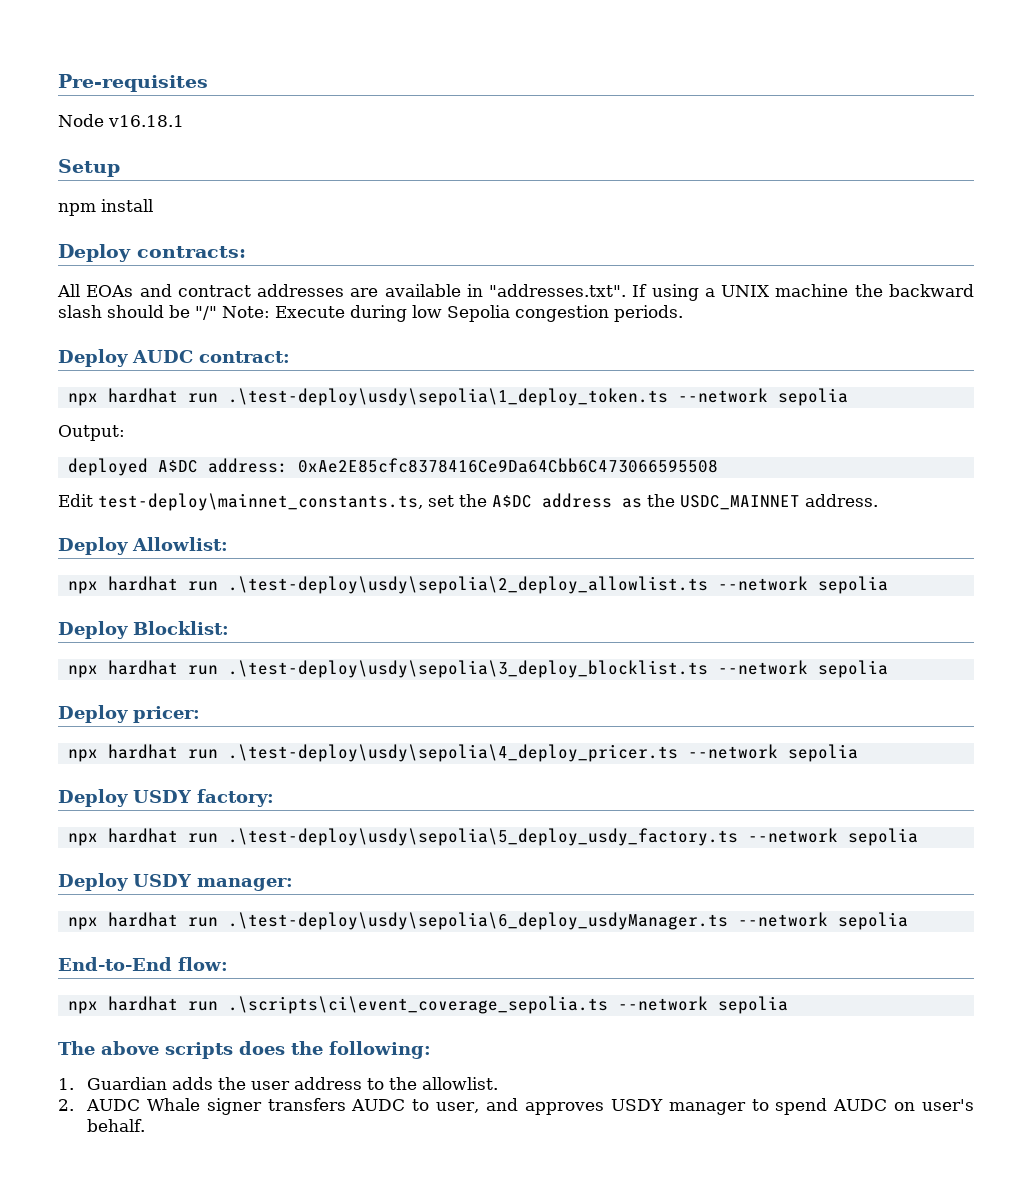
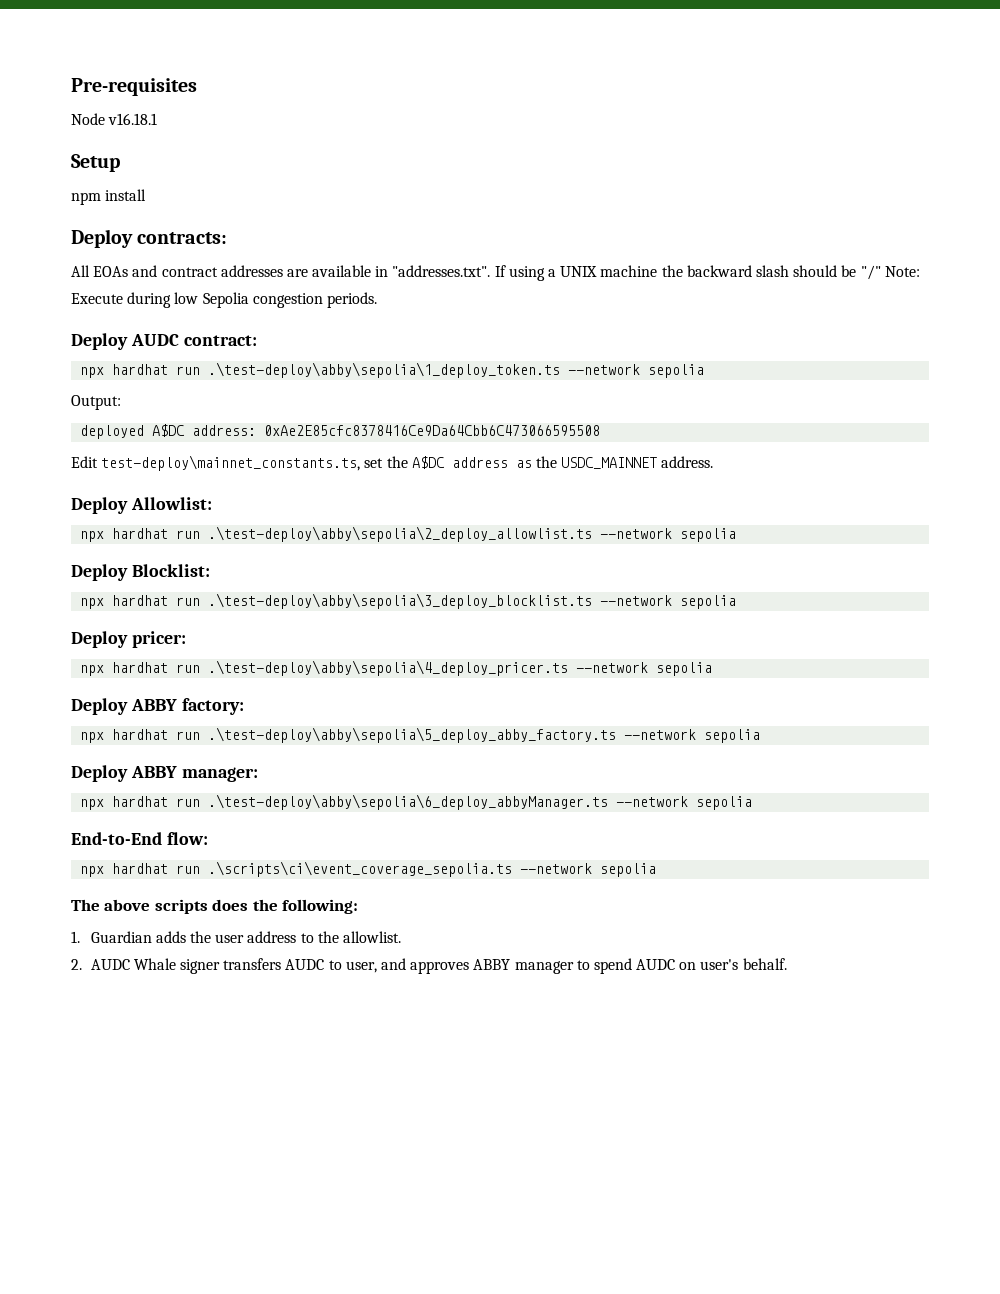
- npx hardhat run .\test-deploy\usdy\sepolia\1_deploy_token.ts --network sepolia
+ npx hardhat run .\test-deploy\abby\sepolia\1_deploy_token.ts --network sepolia
- npx hardhat run .\test-deploy\usdy\sepolia\2_deploy_allowlist.ts --network sepolia
+ npx hardhat run .\test-deploy\abby\sepolia\2_deploy_allowlist.ts --network sepolia
- npx hardhat run .\test-deploy\usdy\sepolia\3_deploy_blocklist.ts --network sepolia
+ npx hardhat run .\test-deploy\abby\sepolia\3_deploy_blocklist.ts --network sepolia
- npx hardhat run .\test-deploy\usdy\sepolia\4_deploy_pricer.ts --network sepolia
- Deploy USDY factory:
+ npx hardhat run .\test-deploy\abby\sepolia\4_deploy_pricer.ts --network sepolia
+ Deploy ABBY factory:
- npx hardhat run .\test-deploy\usdy\sepolia\5_deploy_usdy_factory.ts --network sepolia
- Deploy USDY manager:
+ npx hardhat run .\test-deploy\abby\sepolia\5_deploy_abby_factory.ts --network sepolia
+ Deploy ABBY manager:
- npx hardhat run .\test-deploy\usdy\sepolia\6_deploy_usdyManager.ts --network sepolia
+ npx hardhat run .\test-deploy\abby\sepolia\6_deploy_abbyManager.ts --network sepolia
- 2. AUDC Whale signer transfers AUDC to user, and approves USDY manager to spend AUDC on user's behalf.
+ 2. AUDC Whale signer transfers AUDC to user, and approves ABBY manager to spend AUDC on user's behalf.

